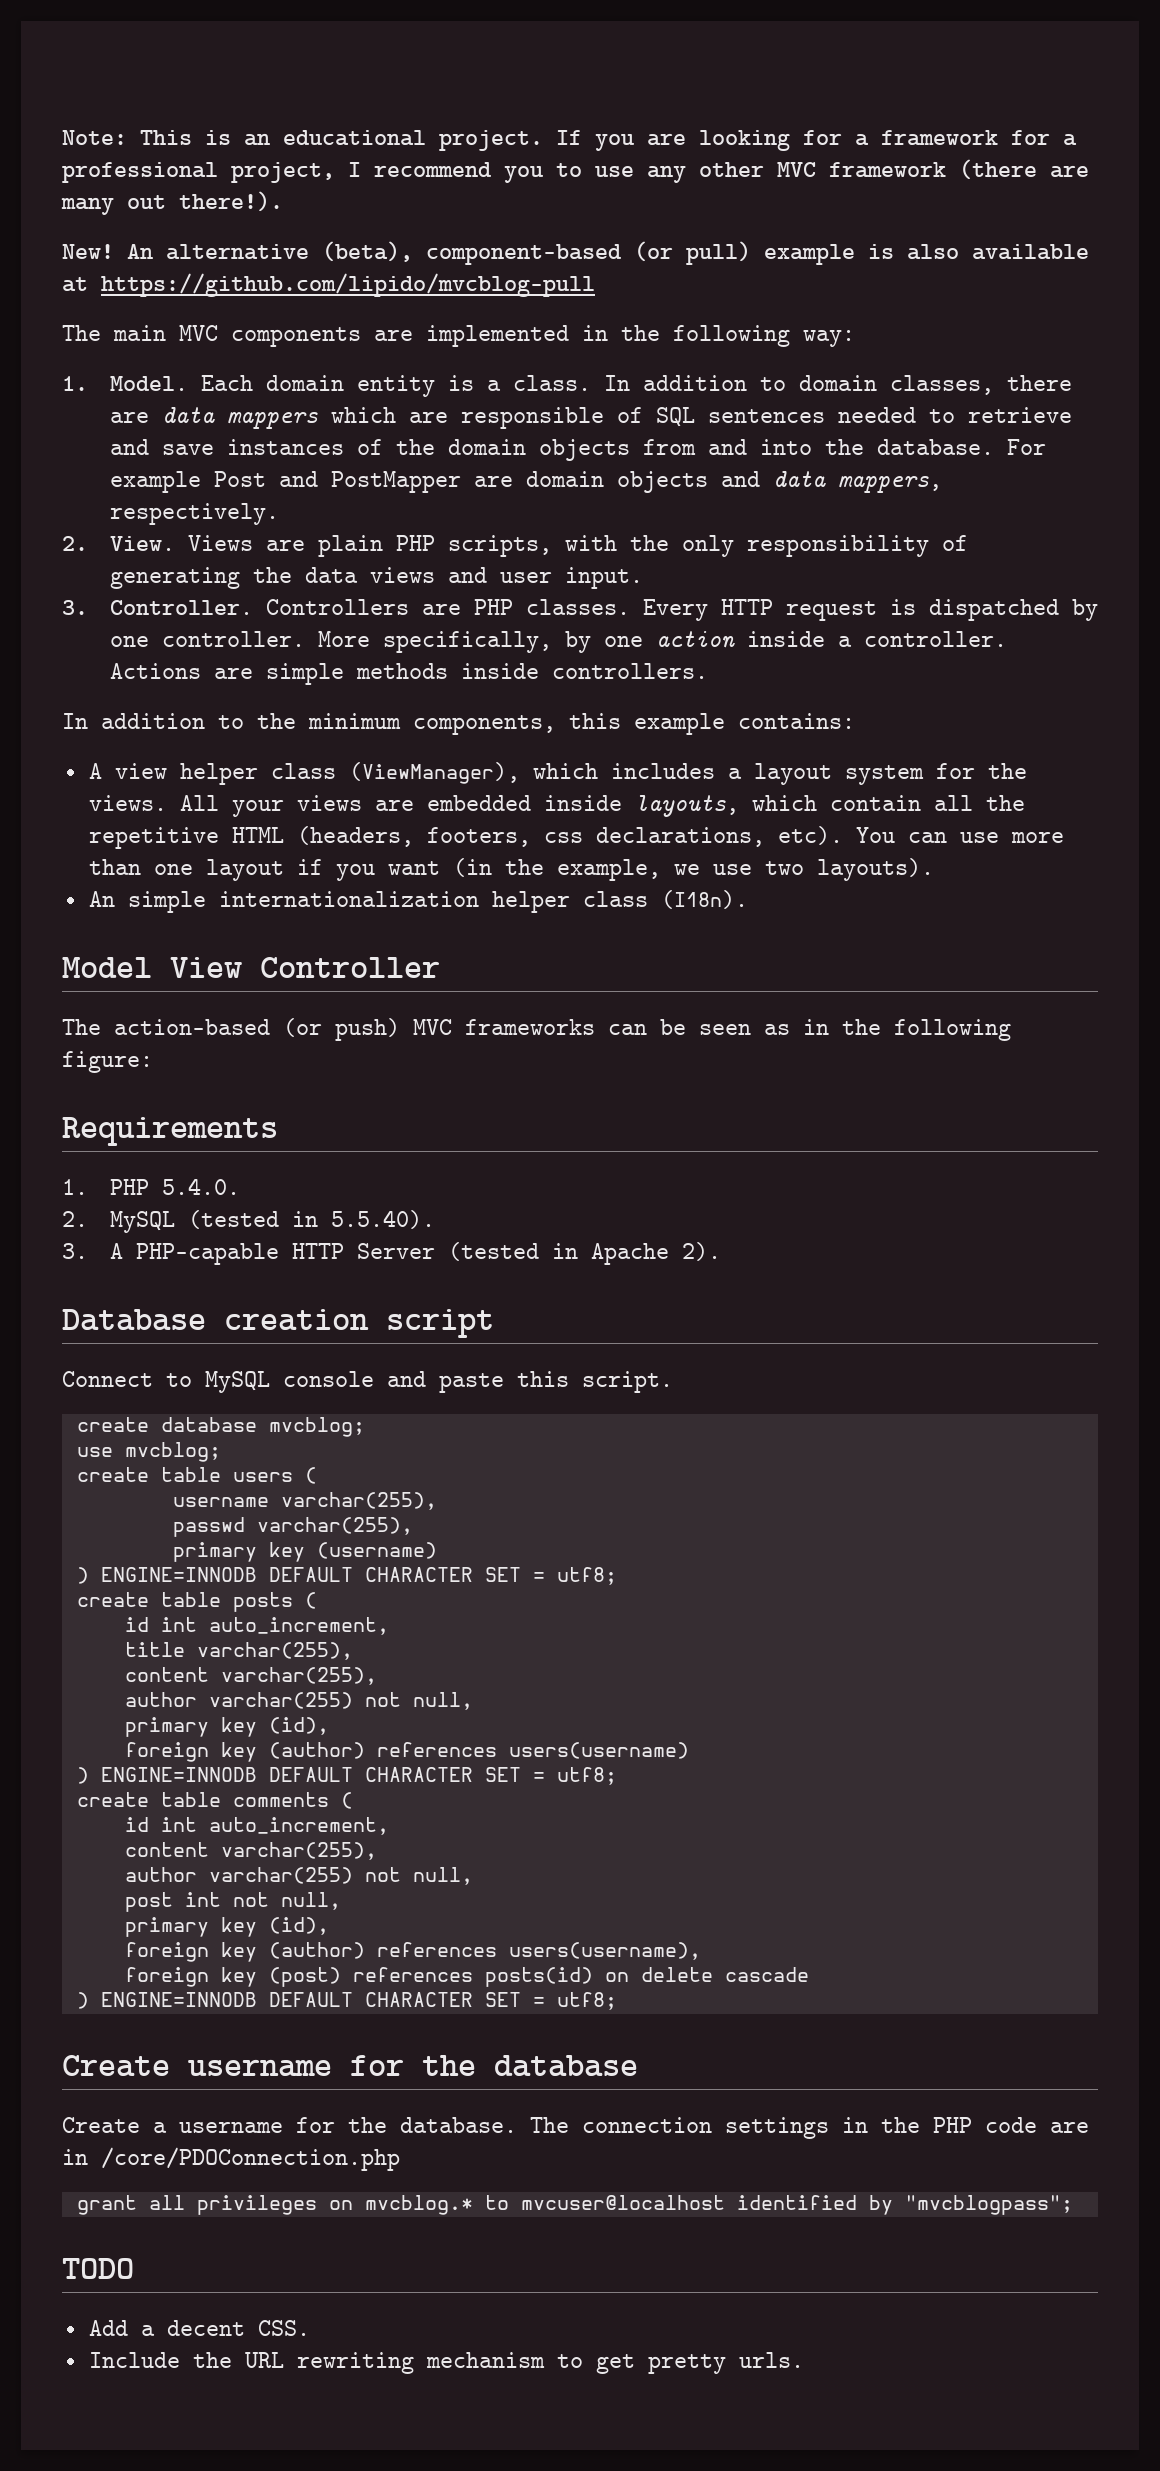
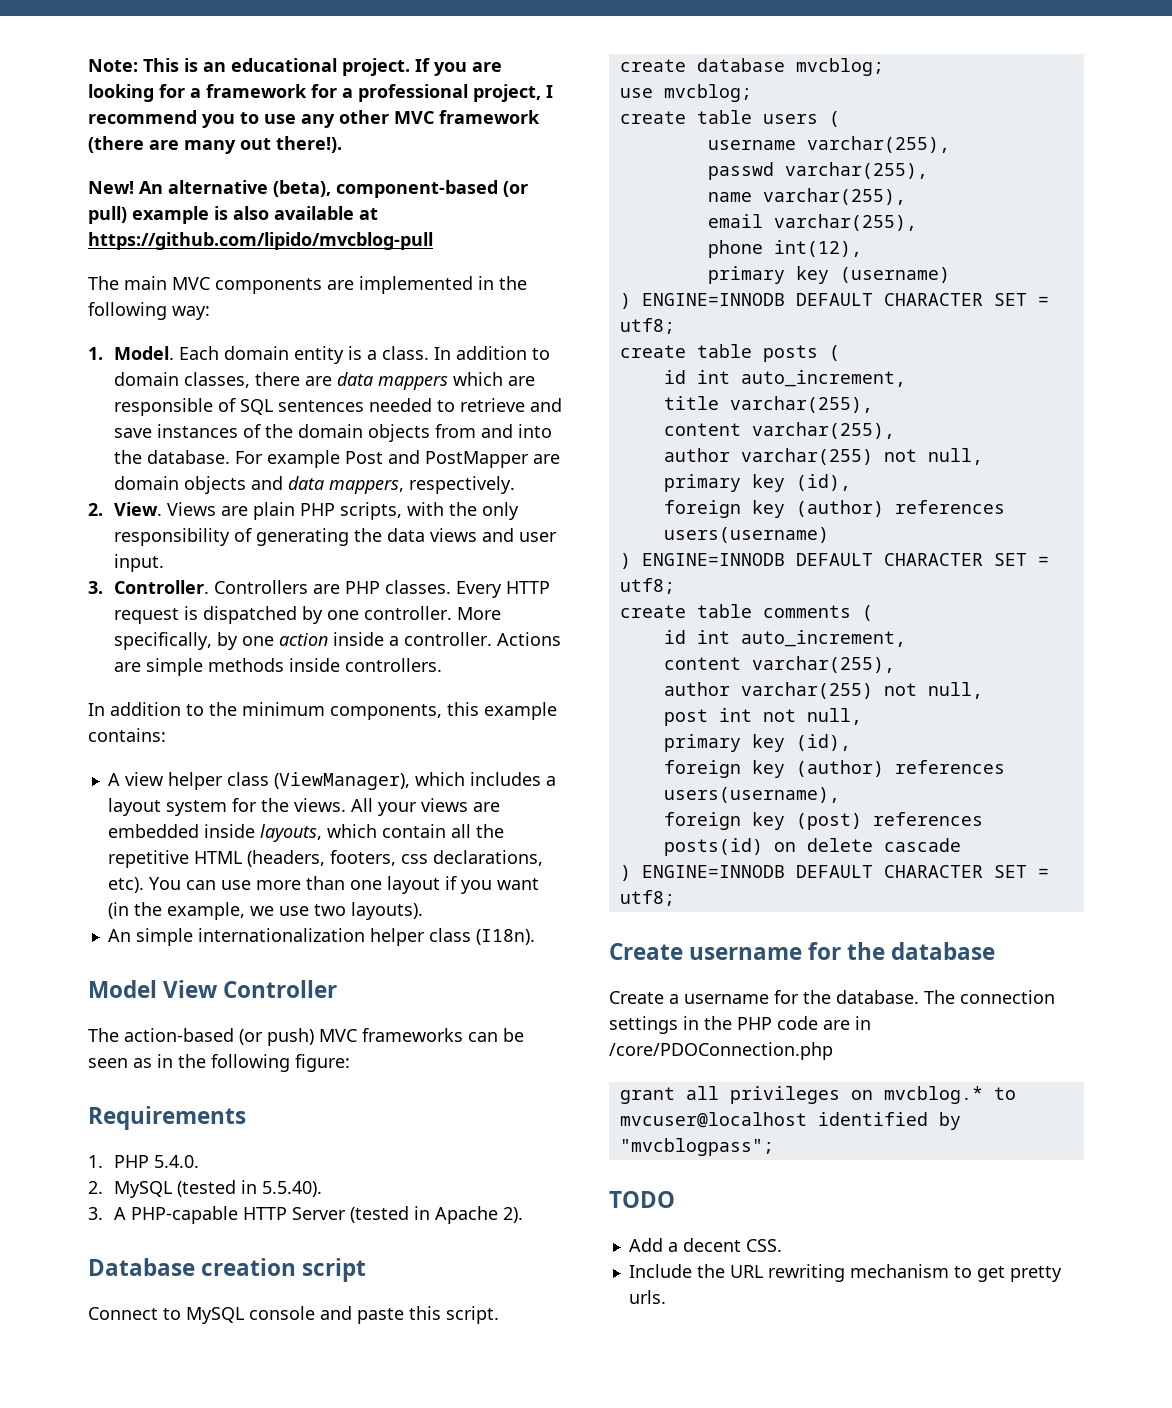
+ name varchar(255),
+ email varchar(255),
+ phone int(12),

